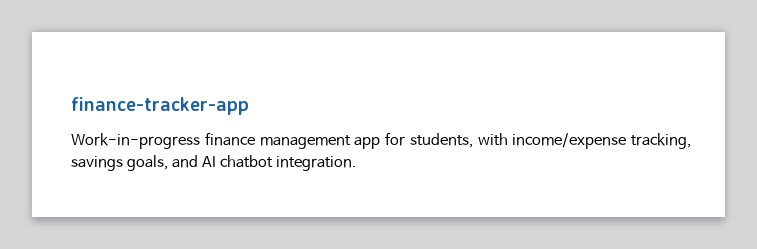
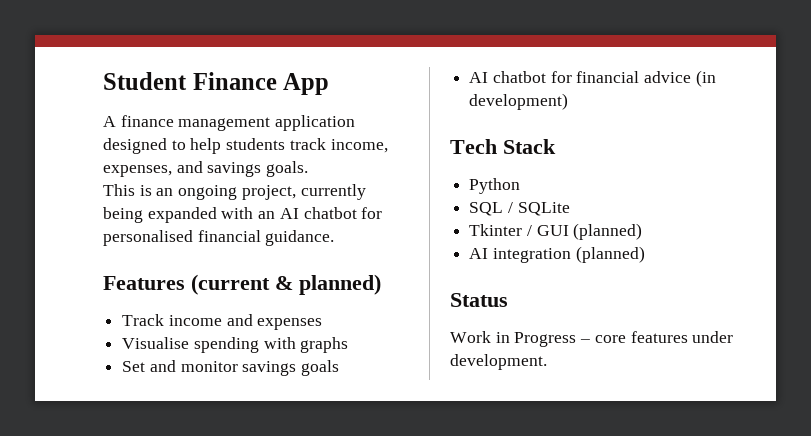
- finance-tracker-app
- Work-in-progress finance management app for students, with income/expense tracking, savings goals, and AI chatbot integration.
+ Student Finance App
+ A finance management application designed to help students track income, expenses, and savings goals.
+ This is an ongoing project, currently being expanded with an AI chatbot for personalised financial guidance.
+ Features (current & planned)
+ Track income and expenses
+ Visualise spending with graphs
+ Set and monitor savings goals
+ AI chatbot for financial advice (in development)
+ Tech Stack
+ Python
+ SQL / SQLite
+ Tkinter / GUI (planned)
+ AI integration (planned)
+ Status
+ Work in Progress – core features under development.

